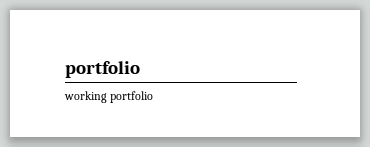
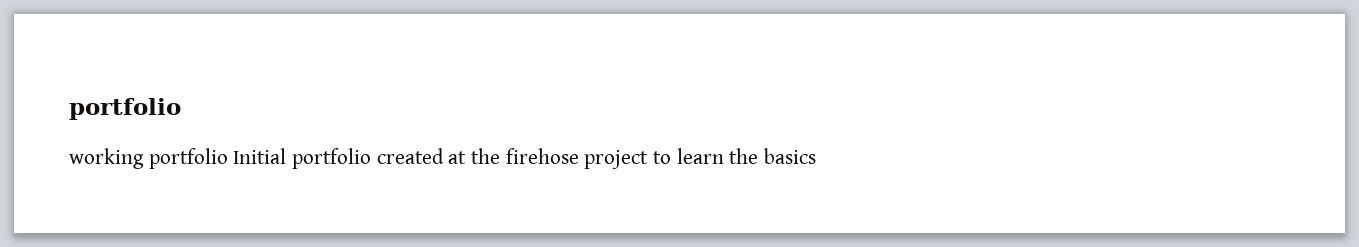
- working portfolio
+ working portfolio Initial portfolio created at the firehose project to learn the basics

